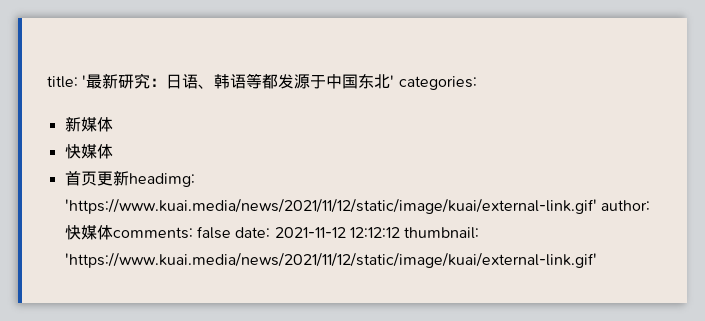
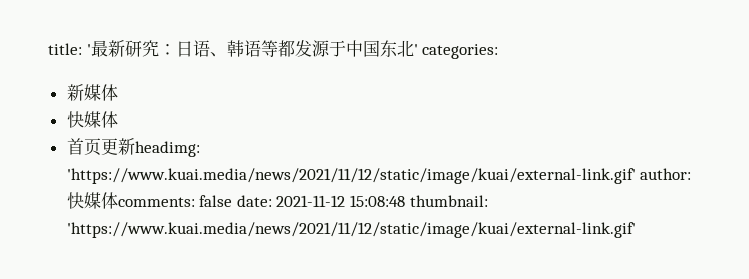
- 首页更新headimg: 'https://www.kuai.media/news/2021/11/12/static/image/kuai/external-link.gif' author:快媒体comments: false date: 2021-11-12 12:12:12 thumbnail: 'https://www.kuai.media/news/2021/11/12/static/image/kuai/external-link.gif'
+ 首页更新headimg: 'https://www.kuai.media/news/2021/11/12/static/image/kuai/external-link.gif' author:快媒体comments: false date: 2021-11-12 15:08:48 thumbnail: 'https://www.kuai.media/news/2021/11/12/static/image/kuai/external-link.gif'

